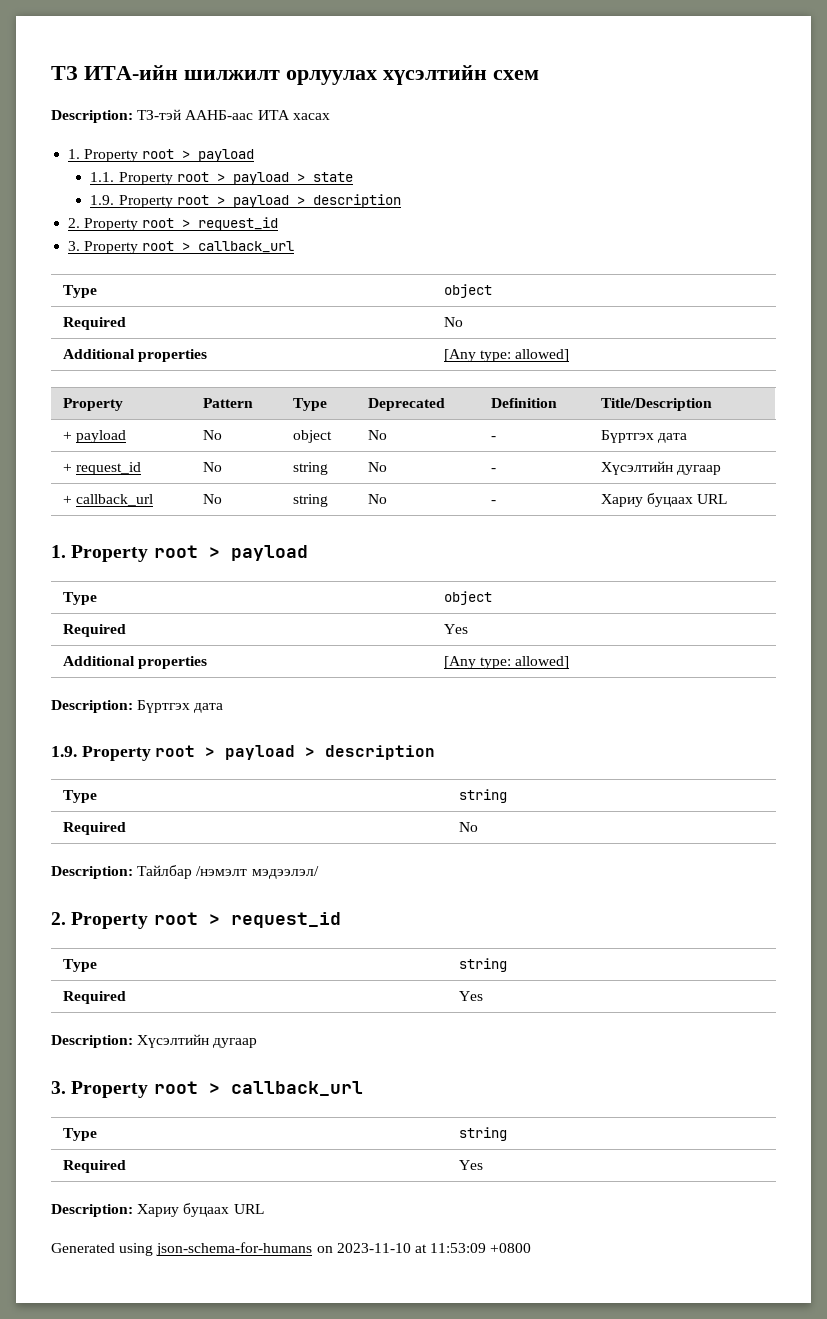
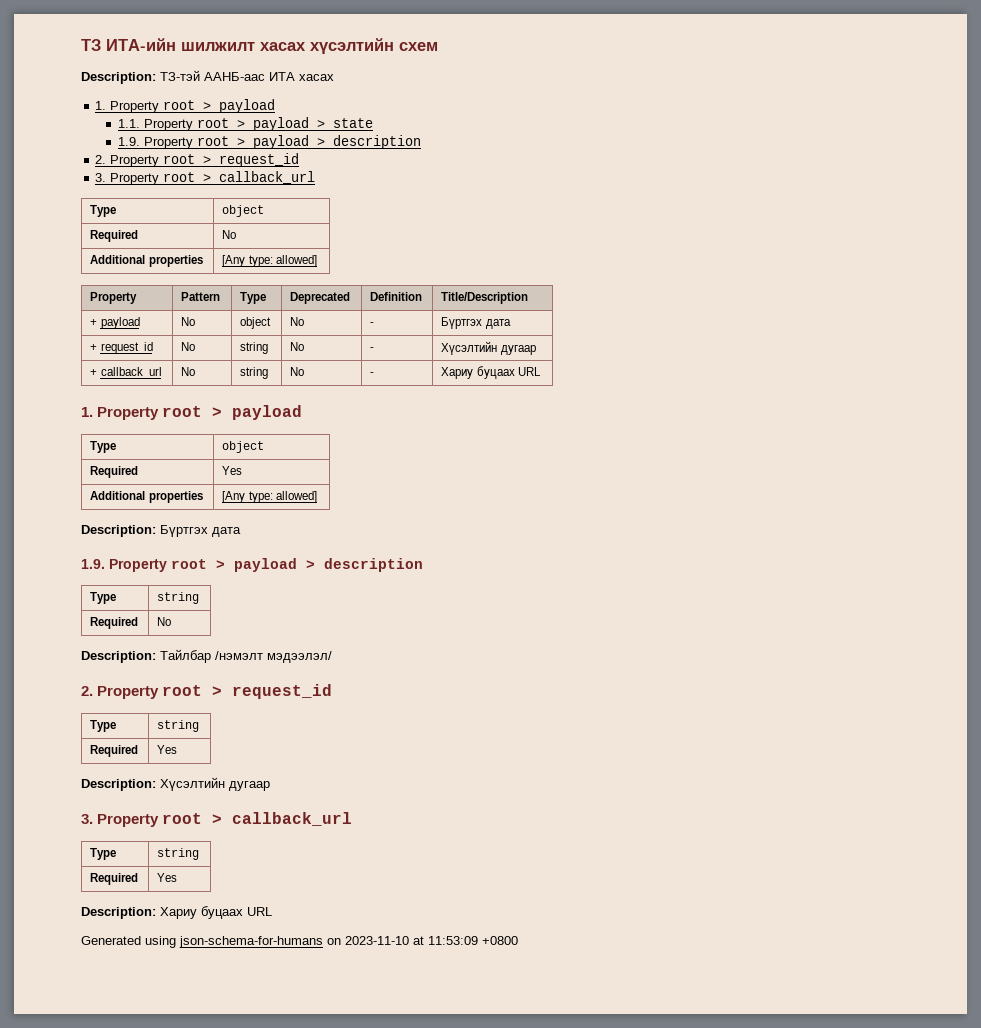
- ТЗ ИТА-ийн шилжилт орлуулах хүсэлтийн схем
+ ТЗ ИТА-ийн шилжилт хасах хүсэлтийн схем

